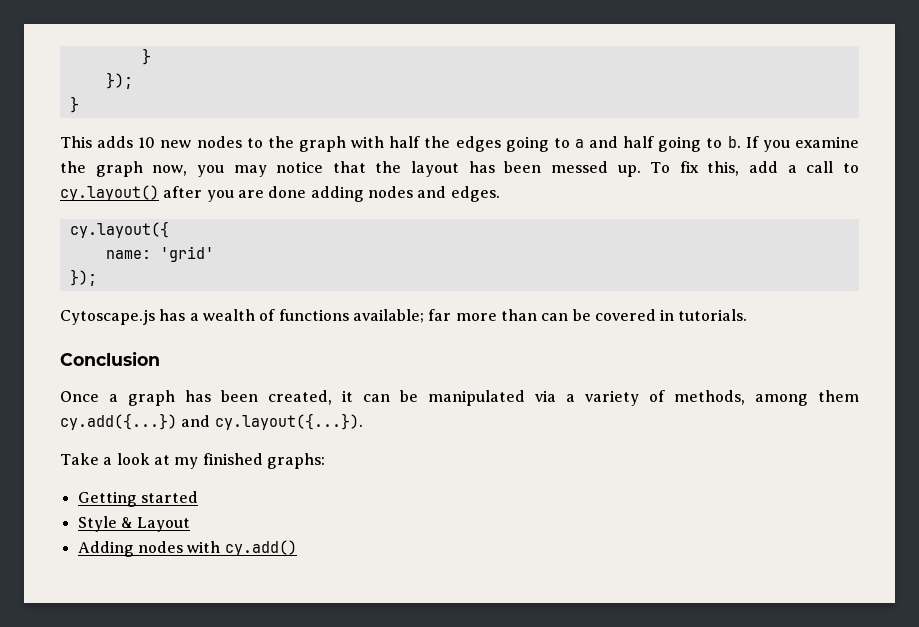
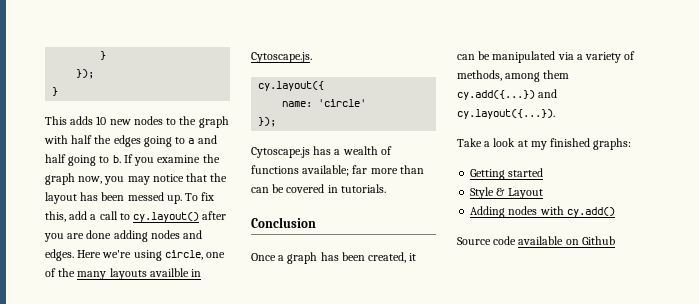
+ Here we're using circle, one of the many layouts availble in Cytoscape.js.
- name: 'grid'
+ name: 'circle'
+ Source code available on Github

